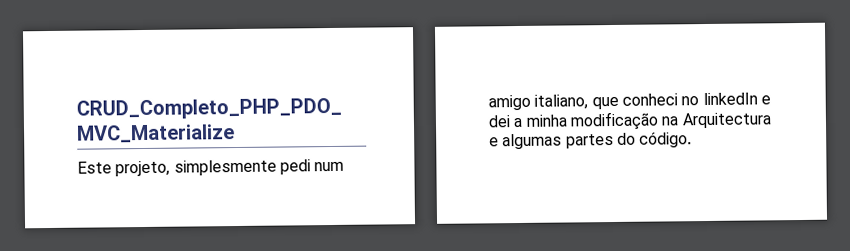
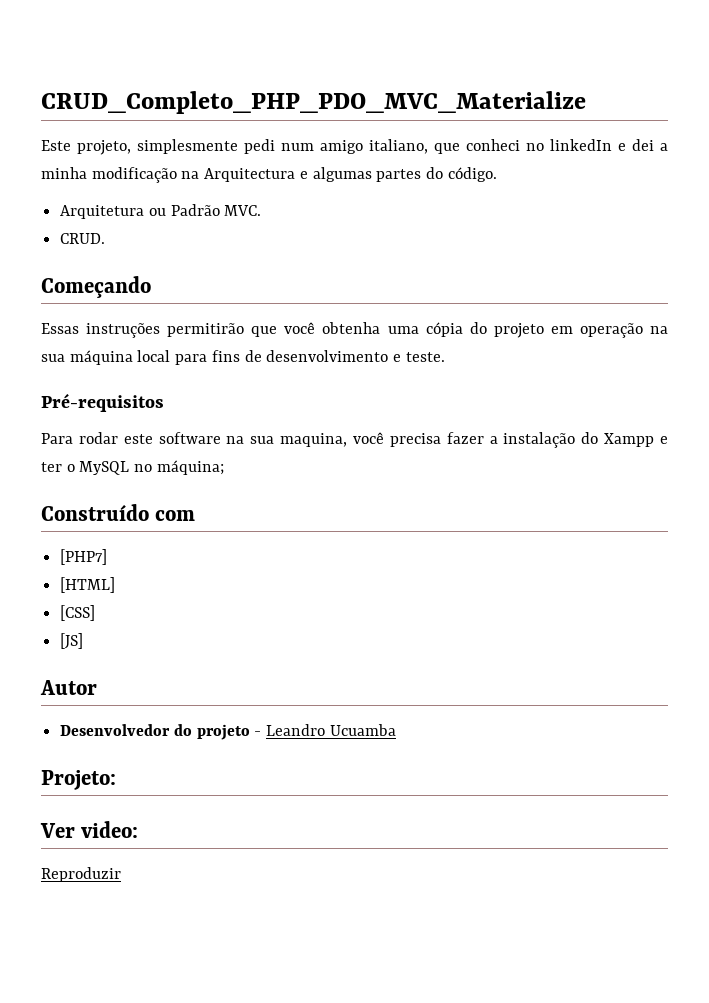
+ Arquitetura ou Padrão MVC.
+ CRUD.
+ Começando
+ Essas instruções permitirão que você obtenha uma cópia do projeto em operação na sua máquina local para fins de desenvolvimento e teste.
+ Pré-requisitos
+ Para rodar este software na sua maquina, você precisa fazer a instalação do Xampp e ter o MySQL no máquina;
+ Construído com
+ [PHP7]
+ [HTML]
+ [CSS]
+ [JS]
+ Autor
+ Desenvolvedor do projeto - Leandro Ucuamba
+ Projeto:
+ Ver video:
+ Reproduzir

